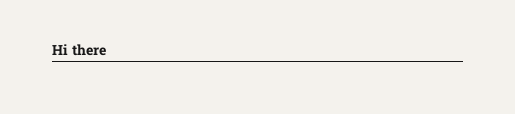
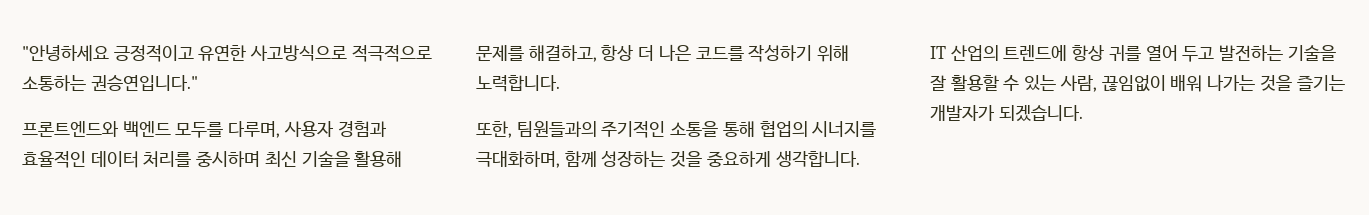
- Hi there
+ "안녕하세요 긍정적이고 유연한 사고방식으로 적극적으로 소통하는 권승연입니다."
+ 프론트엔드와 백엔드 모두를 다루며, 사용자 경험과 효율적인 데이터 처리를 중시하며 최신 기술을 활용해 문제를 해결하고, 항상 더 나은 코드를 작성하기 위해 노력합니다.
+ 또한, 팀원들과의 주기적인 소통을 통해 협업의 시너지를 극대화하며, 함께 성장하는 것을 중요하게 생각합니다.
+ IT 산업의 트렌드에 항상 귀를 열어 두고 발전하는 기술을 잘 활용할 수 있는 사람, 끊임없이 배워 나가는 것을 즐기는 개발자가 되겠습니다.

